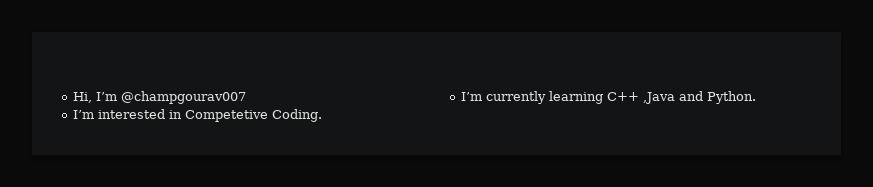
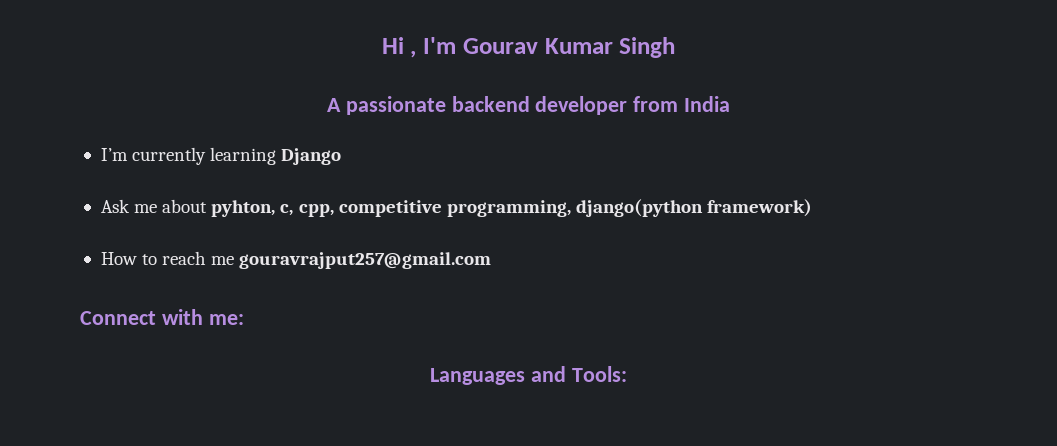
- Hi, I’m @champgourav007
- I’m interested in Competetive Coding.
- I’m currently learning C++ ,Java and Python.
+ Hi , I'm Gourav Kumar Singh
+ A passionate backend developer from India
+ I’m currently learning Django
+ Ask me about pyhton, c, cpp, competitive programming, django(python framework)
+ How to reach me gouravrajput257@gmail.com
+ Connect with me:
+ Languages and Tools:

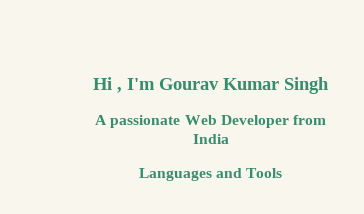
- A passionate backend developer from India
+ A passionate Web Developer from India
- I’m currently learning Django
- Ask me about pyhton, c, cpp, competitive programming, django(python framework)
- How to reach me gouravrajput257@gmail.com
- Connect with me:
- Languages and Tools:
+ Languages and Tools

